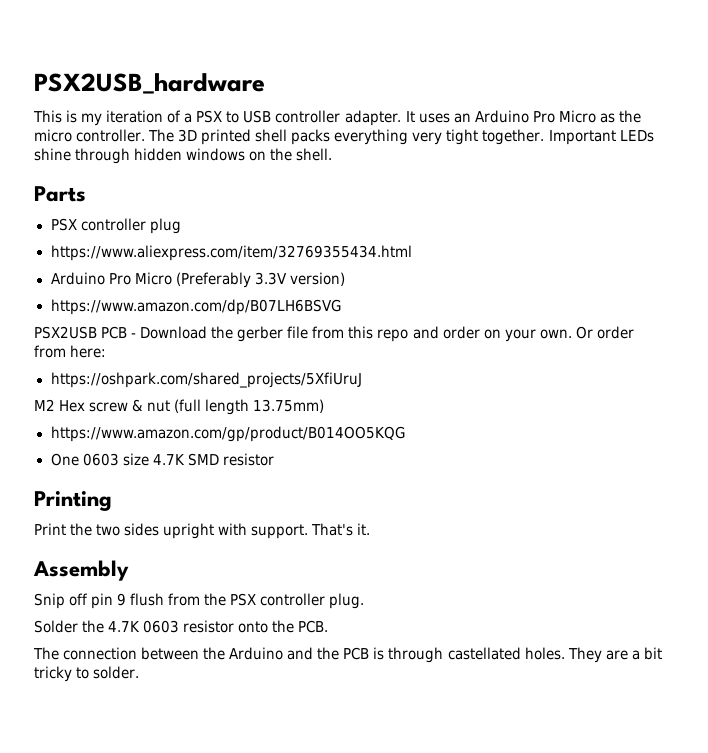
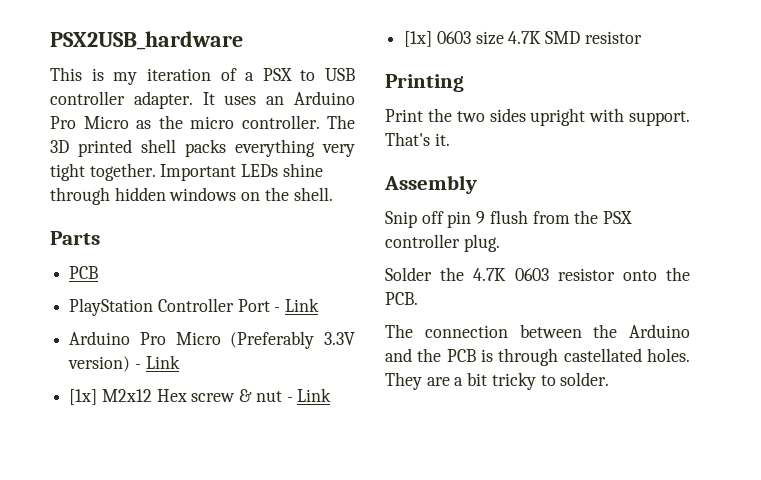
  Parts
- PSX controller plug
- https://www.aliexpress.com/item/32769355434.html
+ PCB
+ PlayStation Controller Port - Link
- Arduino Pro Micro (Preferably 3.3V version)
- https://www.amazon.com/dp/B07LH6BSVG
- PSX2USB PCB - Download the gerber file from this repo and order on your own. Or order from here:
- https://oshpark.com/shared_projects/5XfiUruJ
- M2 Hex screw & nut (full length 13.75mm)
- https://www.amazon.com/gp/product/B014OO5KQG
- One 0603 size 4.7K SMD resistor
+ Arduino Pro Micro (Preferably 3.3V version) - Link
+ [1x] M2x12 Hex screw & nut - Link
+ [1x] 0603 size 4.7K SMD resistor

